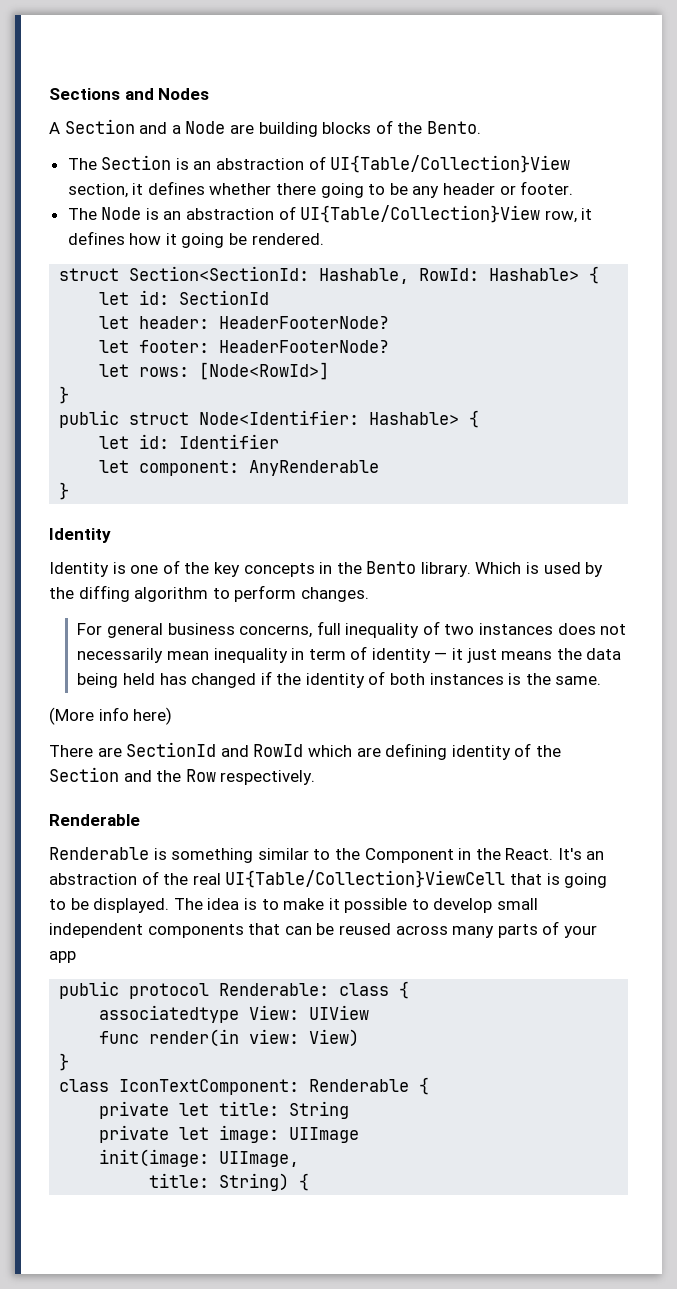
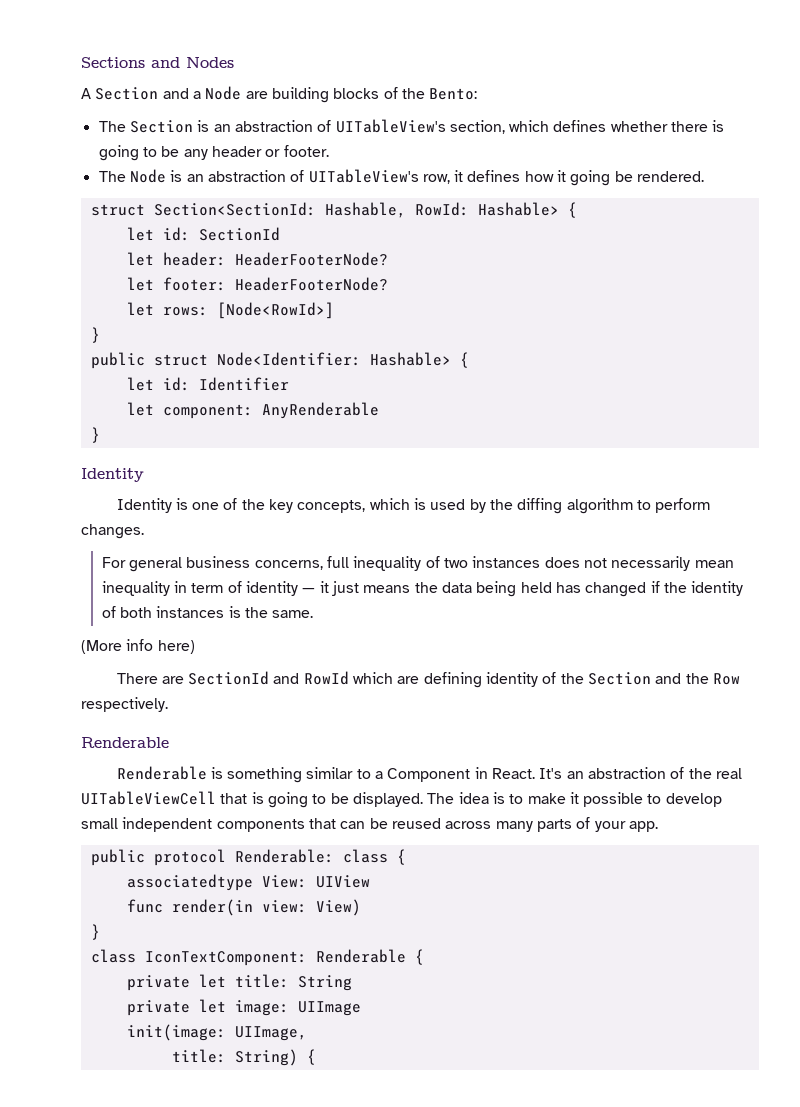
- A Section and a Node are building blocks of the Bento.
+ A Section and a Node are building blocks of the Bento:
- The Section is an abstraction of UI{Table/Collection}View section, it defines whether there going to be any header or footer.
+ The Section is an abstraction of UITableView's section, which defines whether there is going to be any header or footer.
- The Node is an abstraction of UI{Table/Collection}View row, it defines how it going be rendered.
+ The Node is an abstraction of UITableView's row, it defines how it going be rendered.
- Identity is one of the key concepts in the Bento library. Which is used by the diffing algorithm to perform changes.
+ Identity is one of the key concepts, which is used by the diffing algorithm to perform changes.
- Renderable is something similar to the Component in the React.
+ Renderable is something similar to a Component in React.
- It's an abstraction of the real UI{Table/Collection}ViewCell that is going to be displayed.
+ It's an abstraction of the real UITableViewCell that is going to be displayed.
- The idea is to make it possible to develop small independent components that can be reused across many parts of your app
+ The idea is to make it possible to develop small independent components that can be reused across many parts of your app.

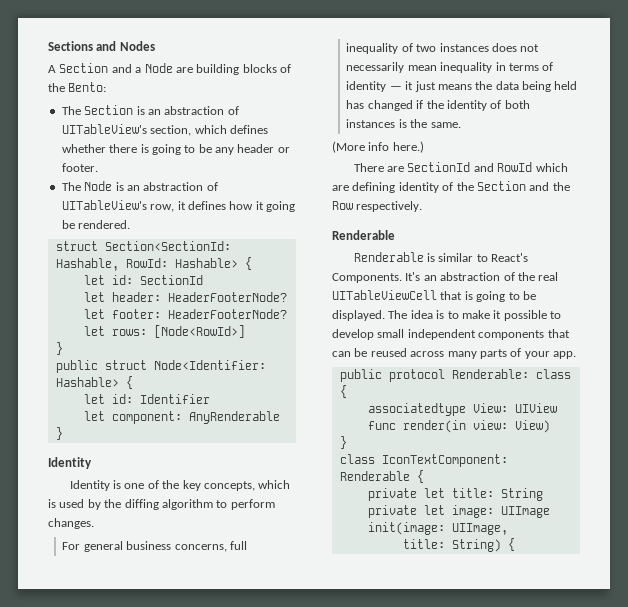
- For general business concerns, full inequality of two instances does not necessarily mean inequality in term of identity — it just means the data being held has changed if the identity of both instances is the same.
+ For general business concerns, full inequality of two instances does not necessarily mean inequality in terms of identity — it just means the data being held has changed if the identity of both instances is the same.
- (More info here)
+ (More info here.)
- Renderable is something similar to a Component in React.
+ Renderable is similar to React's Components.

